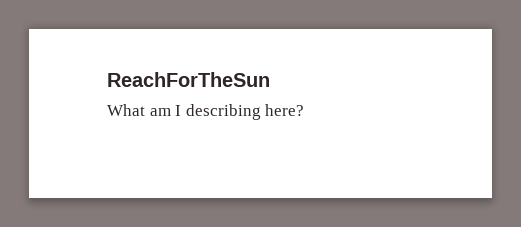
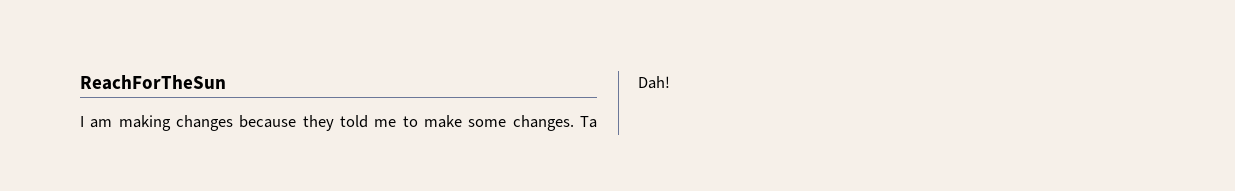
- What am I describing here?
+ I am making changes because they told me to make some changes. Ta Dah!

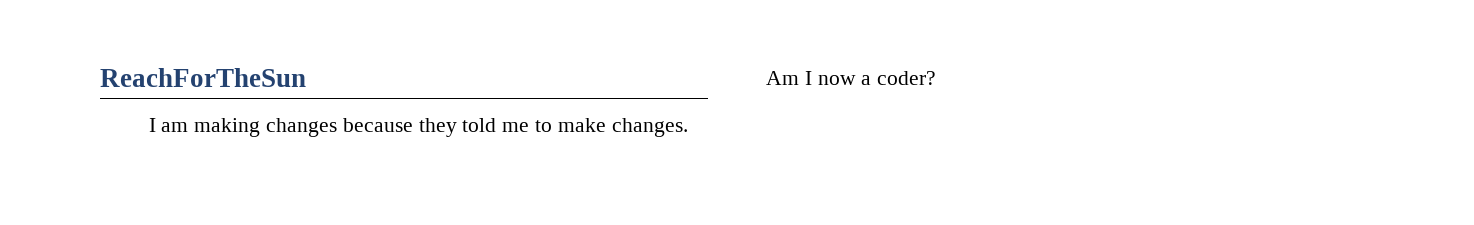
- I am making changes because they told me to make some changes. Ta Dah!
+ I am making changes because they told me to make changes. Am I now a coder?

